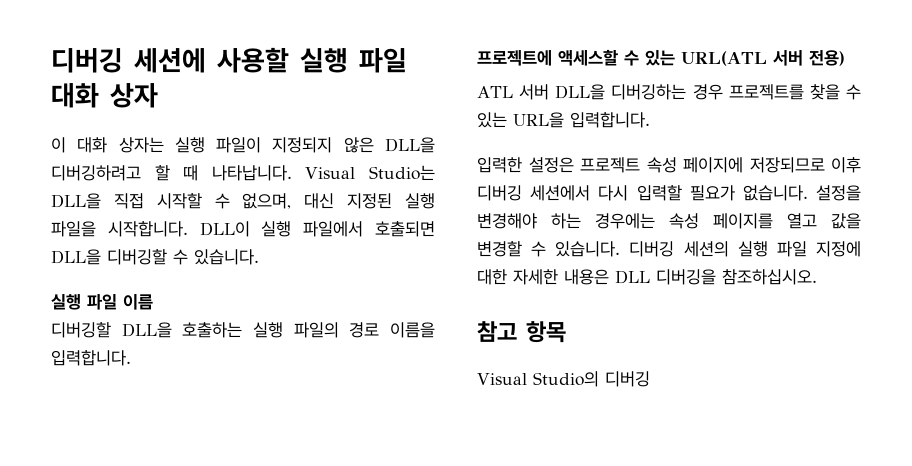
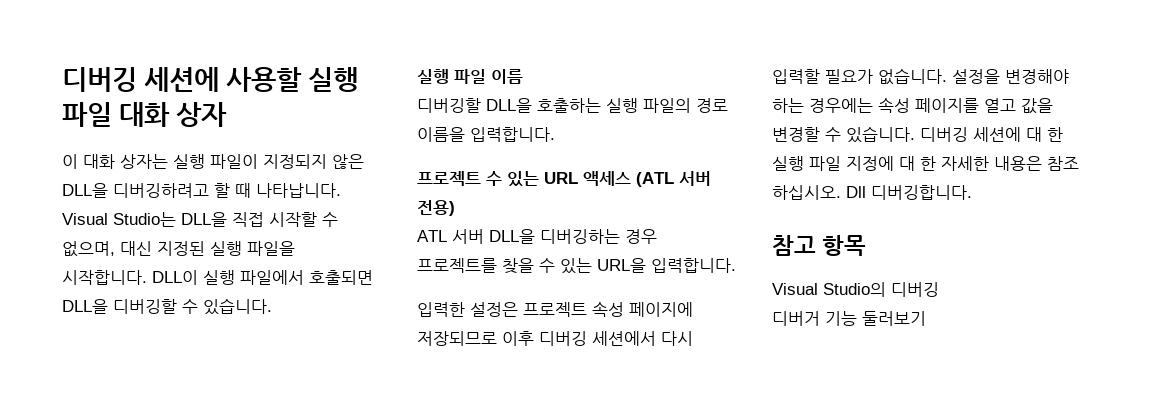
- 프로젝트에 액세스할 수 있는 URL(ATL 서버 전용)
+ 프로젝트 수 있는 URL 액세스 (ATL 서버 전용)
- 디버깅 세션의 실행 파일 지정에 대한 자세한 내용은 DLL 디버깅을 참조하십시오.
+ 디버깅 세션에 대 한 실행 파일 지정에 대 한 자세한 내용은 참조 하십시오. Dll 디버깅합니다.
+ 디버거 기능 둘러보기

